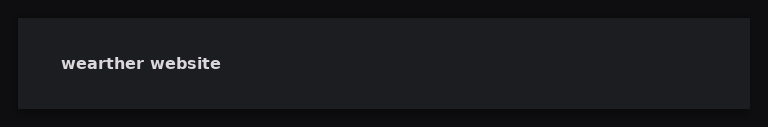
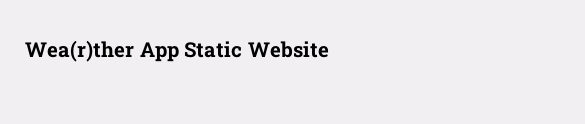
- wearther website
+ Wea(r)ther App Static Website

